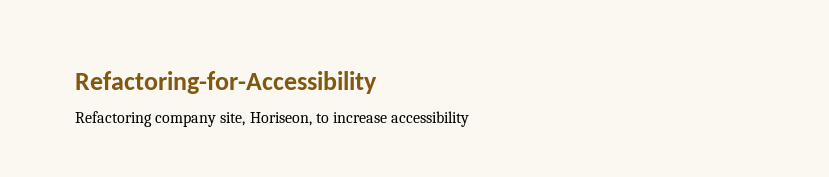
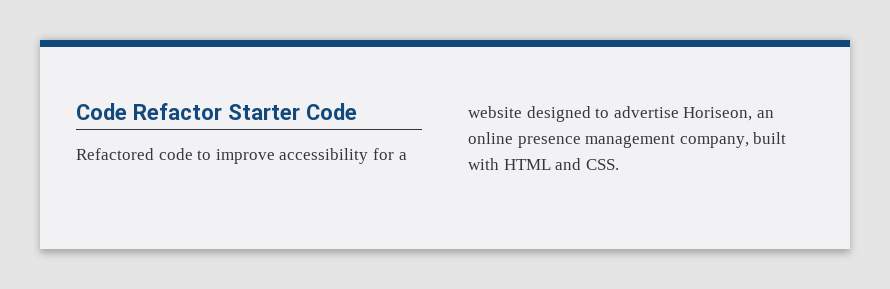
- Refactoring-for-Accessibility
- Refactoring company site, Horiseon, to increase accessibility
+ Code Refactor Starter Code
+ Refactored code to improve accessibility for a website designed to advertise Horiseon, an online presence management company, built with HTML and CSS.

